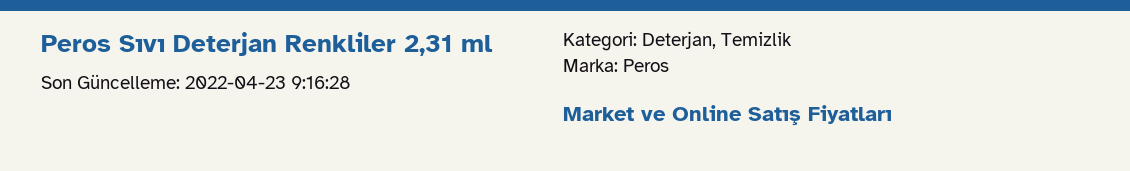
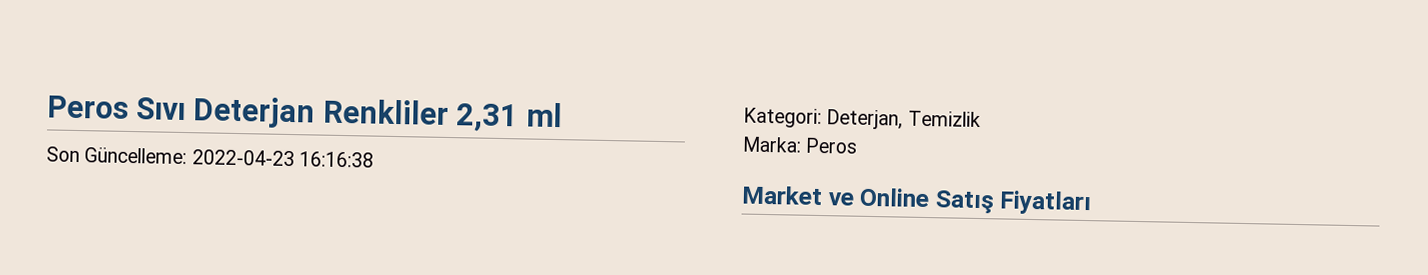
- Son Güncelleme: 2022-04-23 9:16:28
+ Son Güncelleme: 2022-04-23 16:16:38

